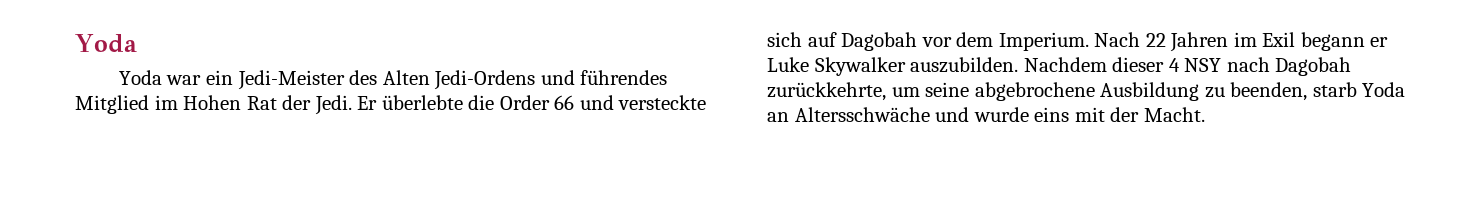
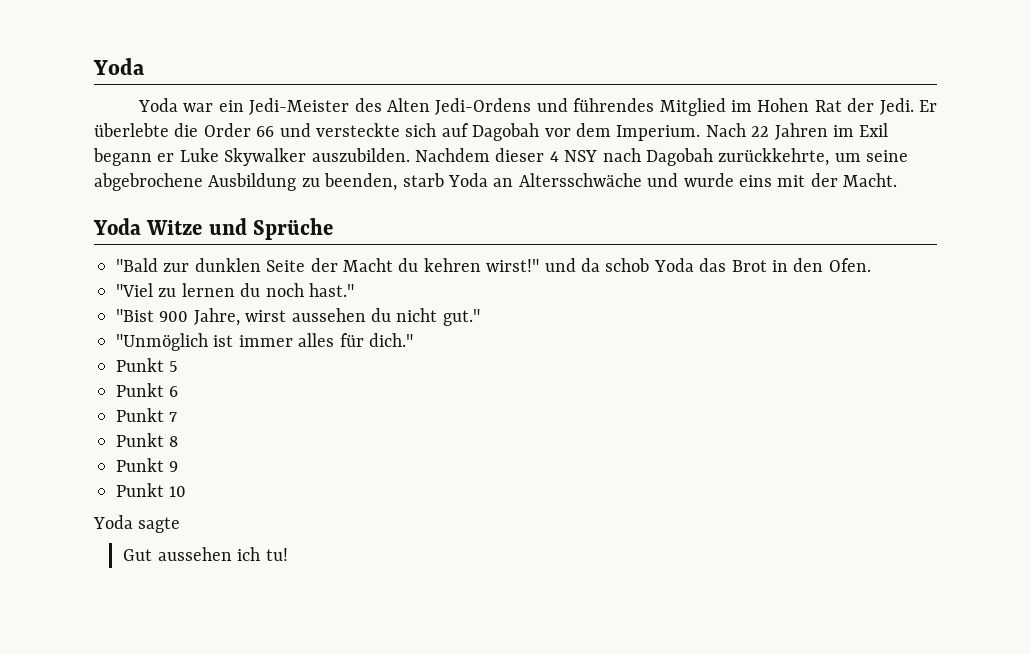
+ Yoda Witze und Sprüche
+ "Bald zur dunklen Seite der Macht du kehren wirst!" und da schob Yoda das Brot in den Ofen.
+ "Viel zu lernen du noch hast."
+ "Bist 900 Jahre, wirst aussehen du nicht gut."
+ "Unmöglich ist immer alles für dich."
+ Punkt 5
+ Punkt 6
+ Punkt 7
+ Punkt 8
+ Punkt 9
+ Punkt 10
+ Yoda sagte
+ Gut aussehen ich tu!

